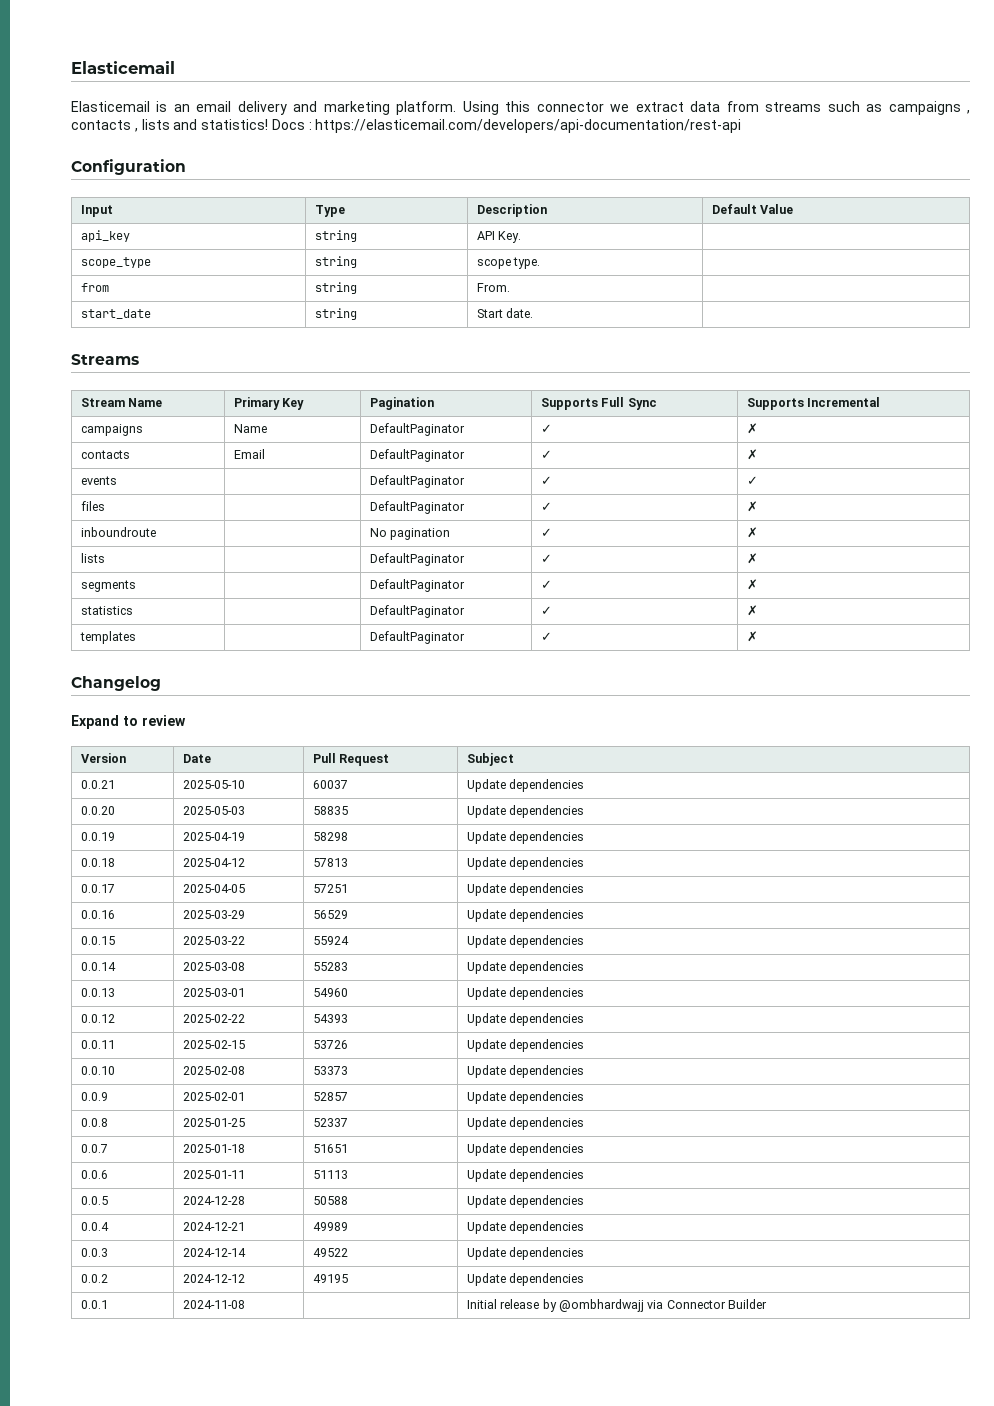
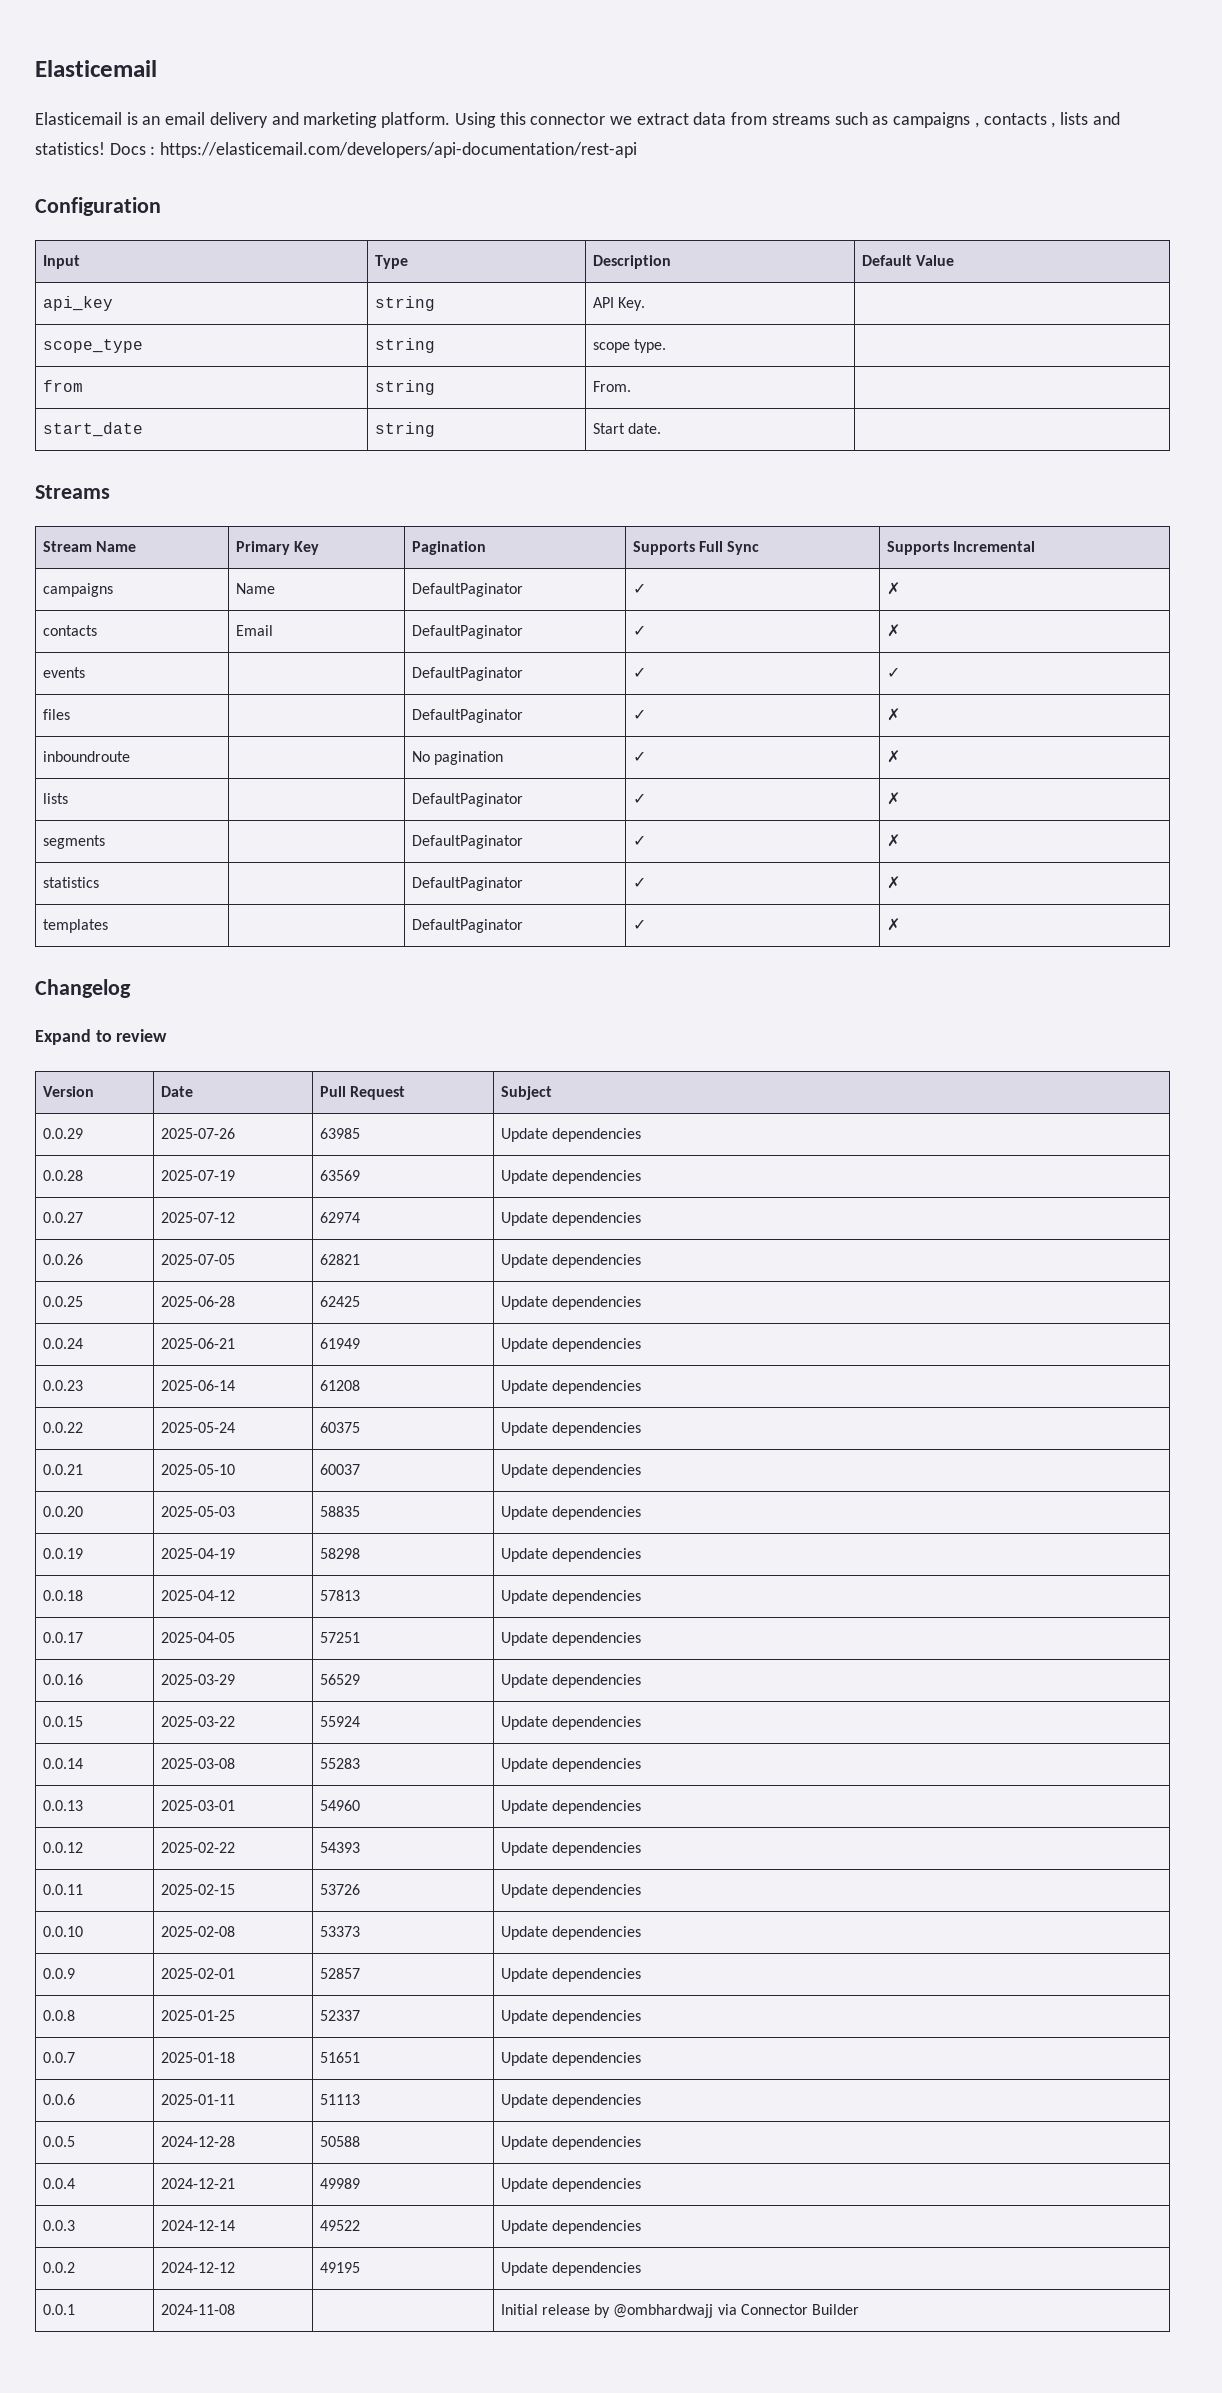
+ 0.0.29 | 2025-07-26 | 63985 | Update dependencies
+ 0.0.28 | 2025-07-19 | 63569 | Update dependencies
+ 0.0.27 | 2025-07-12 | 62974 | Update dependencies
+ 0.0.26 | 2025-07-05 | 62821 | Update dependencies
+ 0.0.25 | 2025-06-28 | 62425 | Update dependencies
+ 0.0.24 | 2025-06-21 | 61949 | Update dependencies
+ 0.0.23 | 2025-06-14 | 61208 | Update dependencies
+ 0.0.22 | 2025-05-24 | 60375 | Update dependencies

